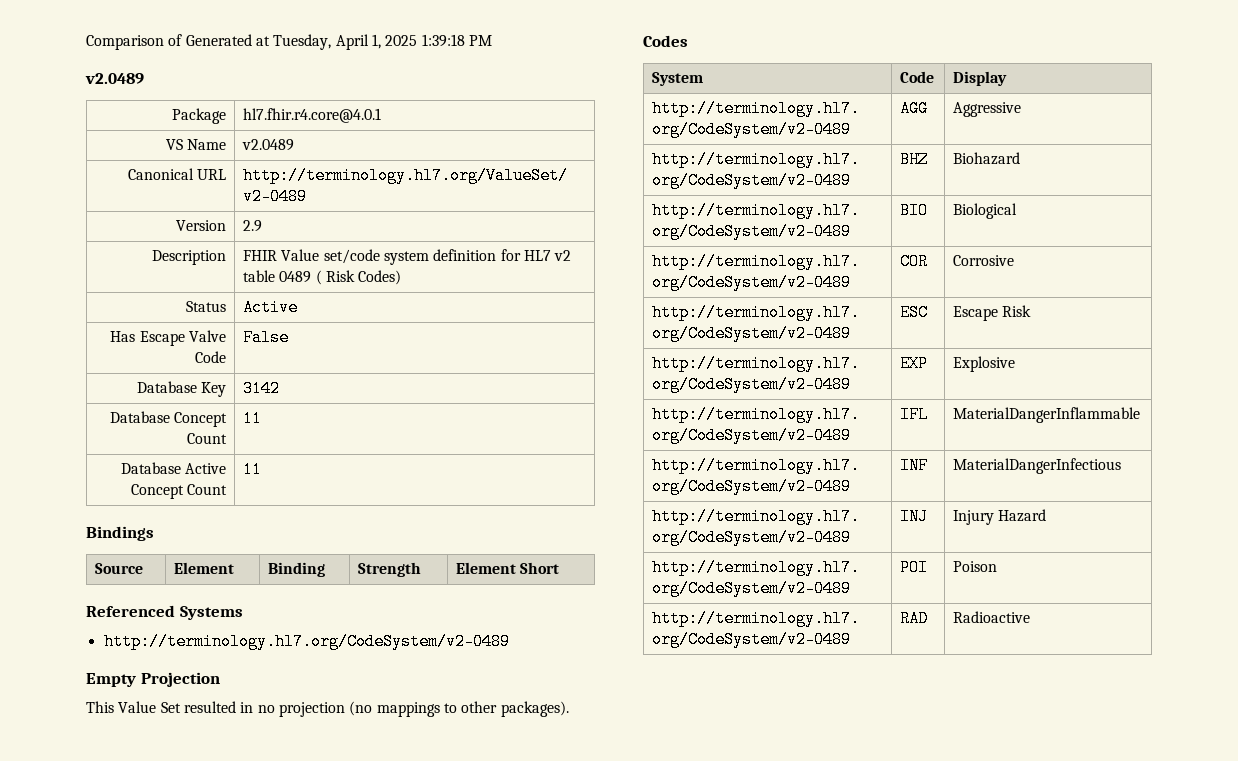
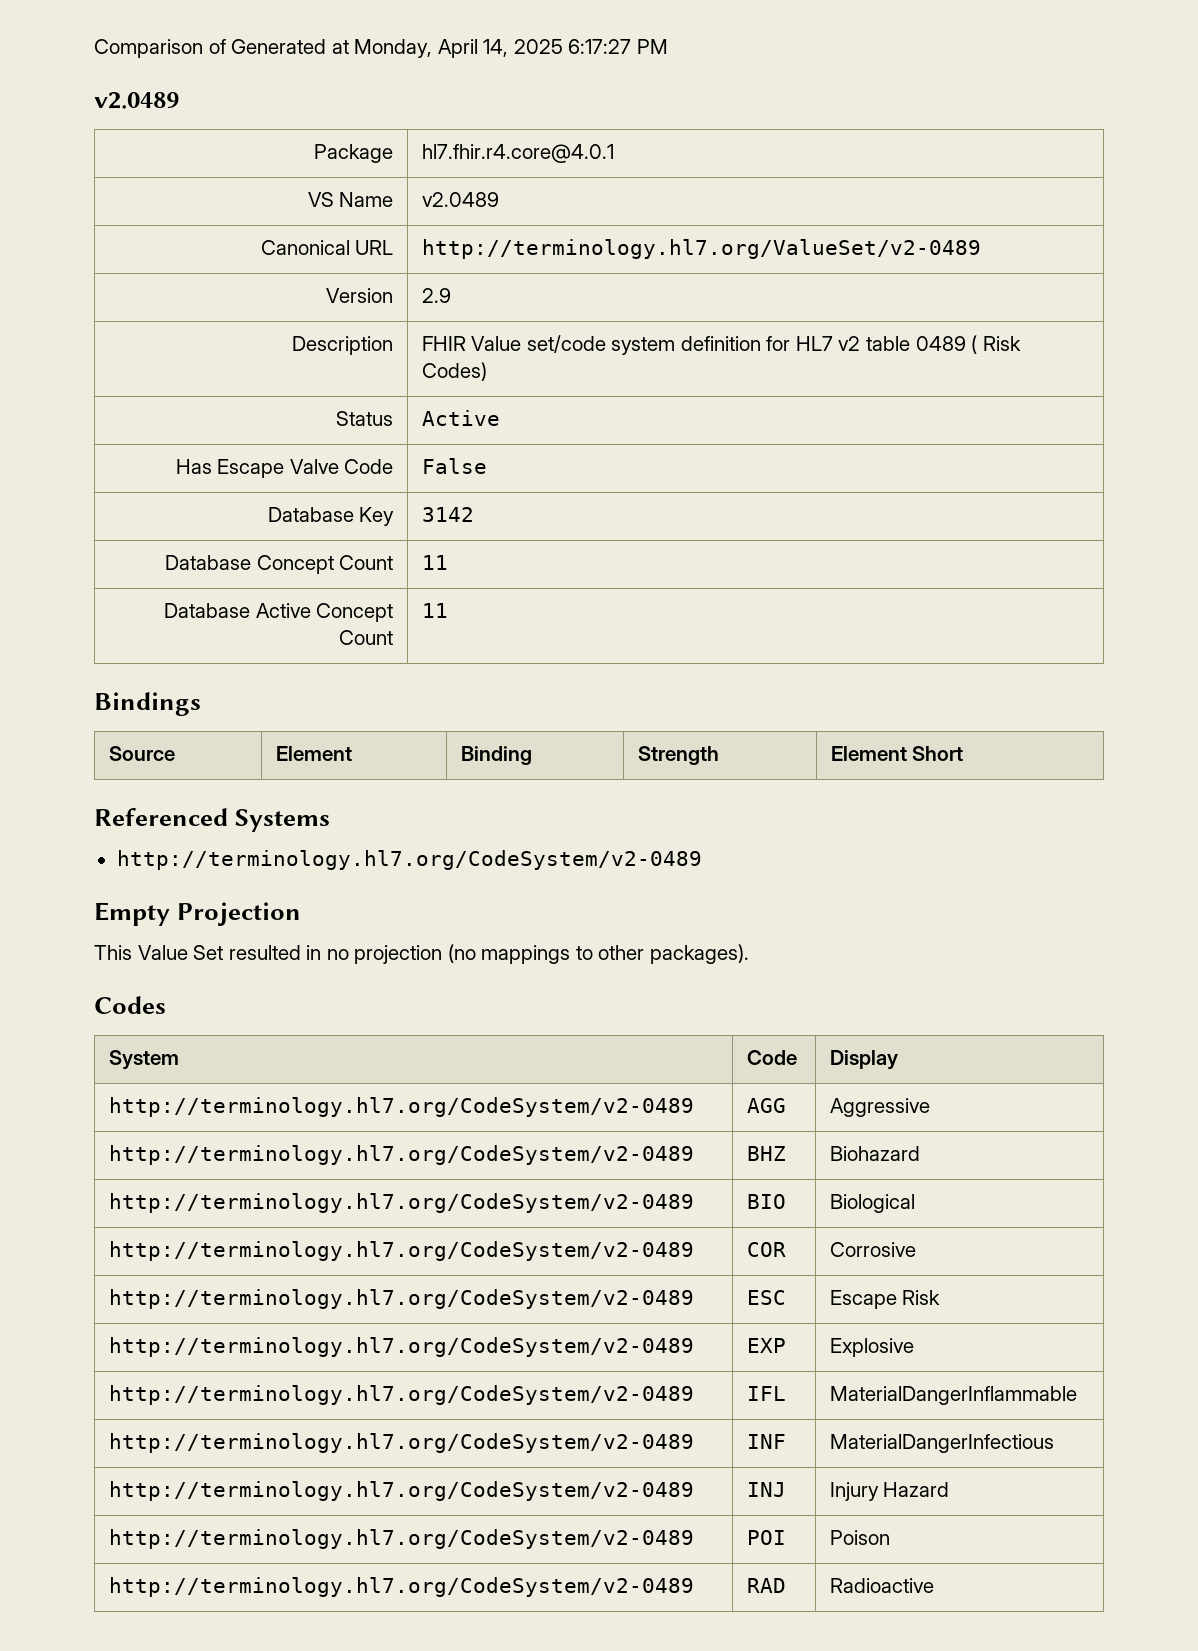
- Comparison of Generated at Tuesday, April 1, 2025 1:39:18 PM
+ Comparison of Generated at Monday, April 14, 2025 6:17:27 PM

